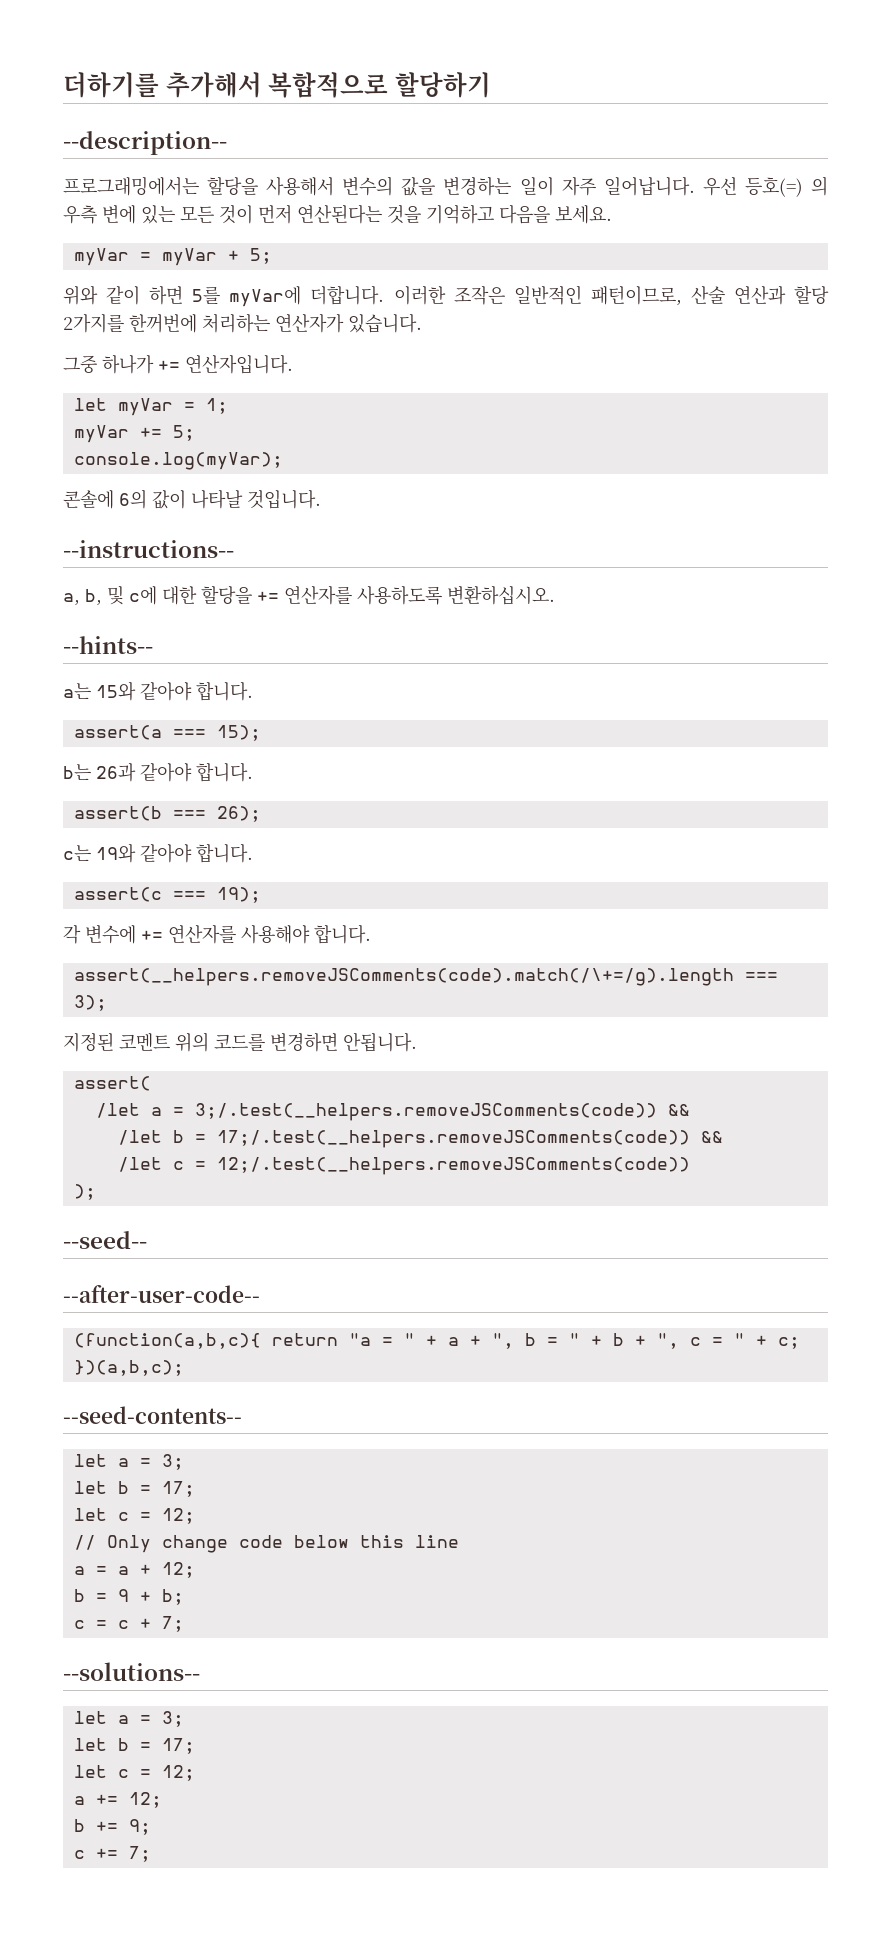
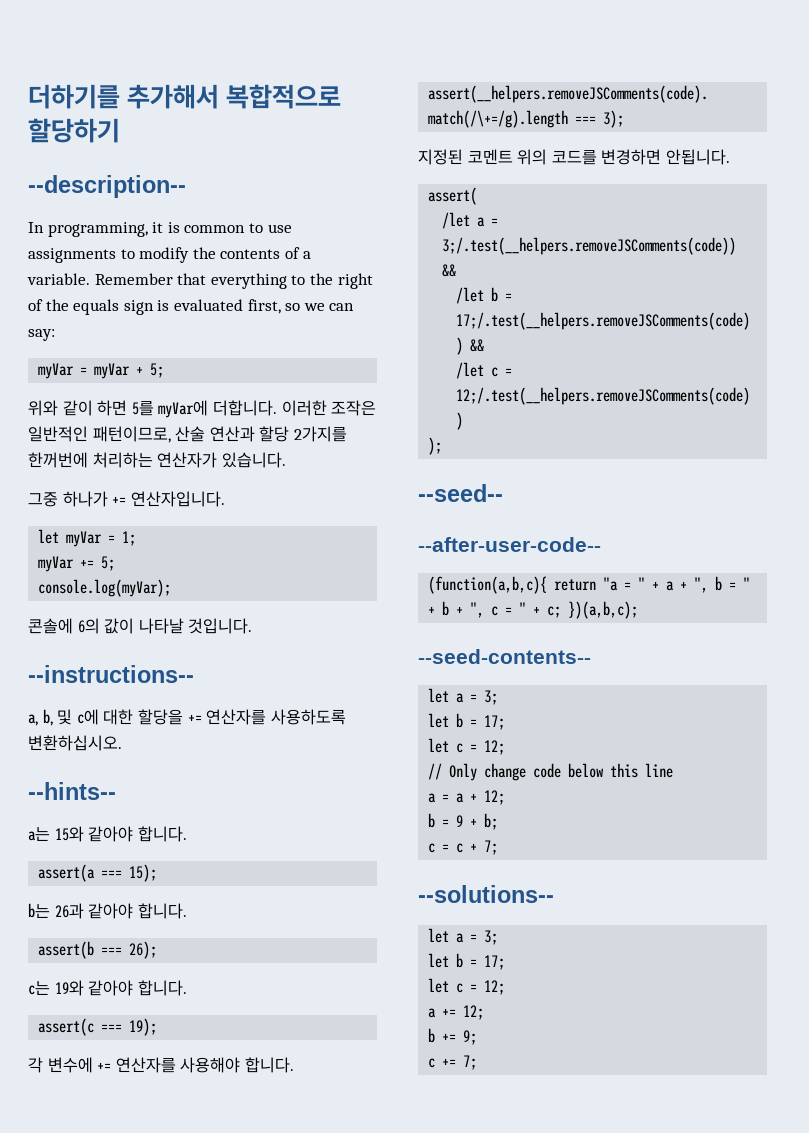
- 프로그래밍에서는 할당을 사용해서 변수의 값을 변경하는 일이 자주 일어납니다. 우선 등호(=) 의 우측 변에 있는 모든 것이 먼저 연산된다는 것을 기억하고 다음을 보세요.
+ In programming, it is common to use assignments to modify the contents of a variable. Remember that everything to the right of the equals sign is evaluated first, so we can say:

